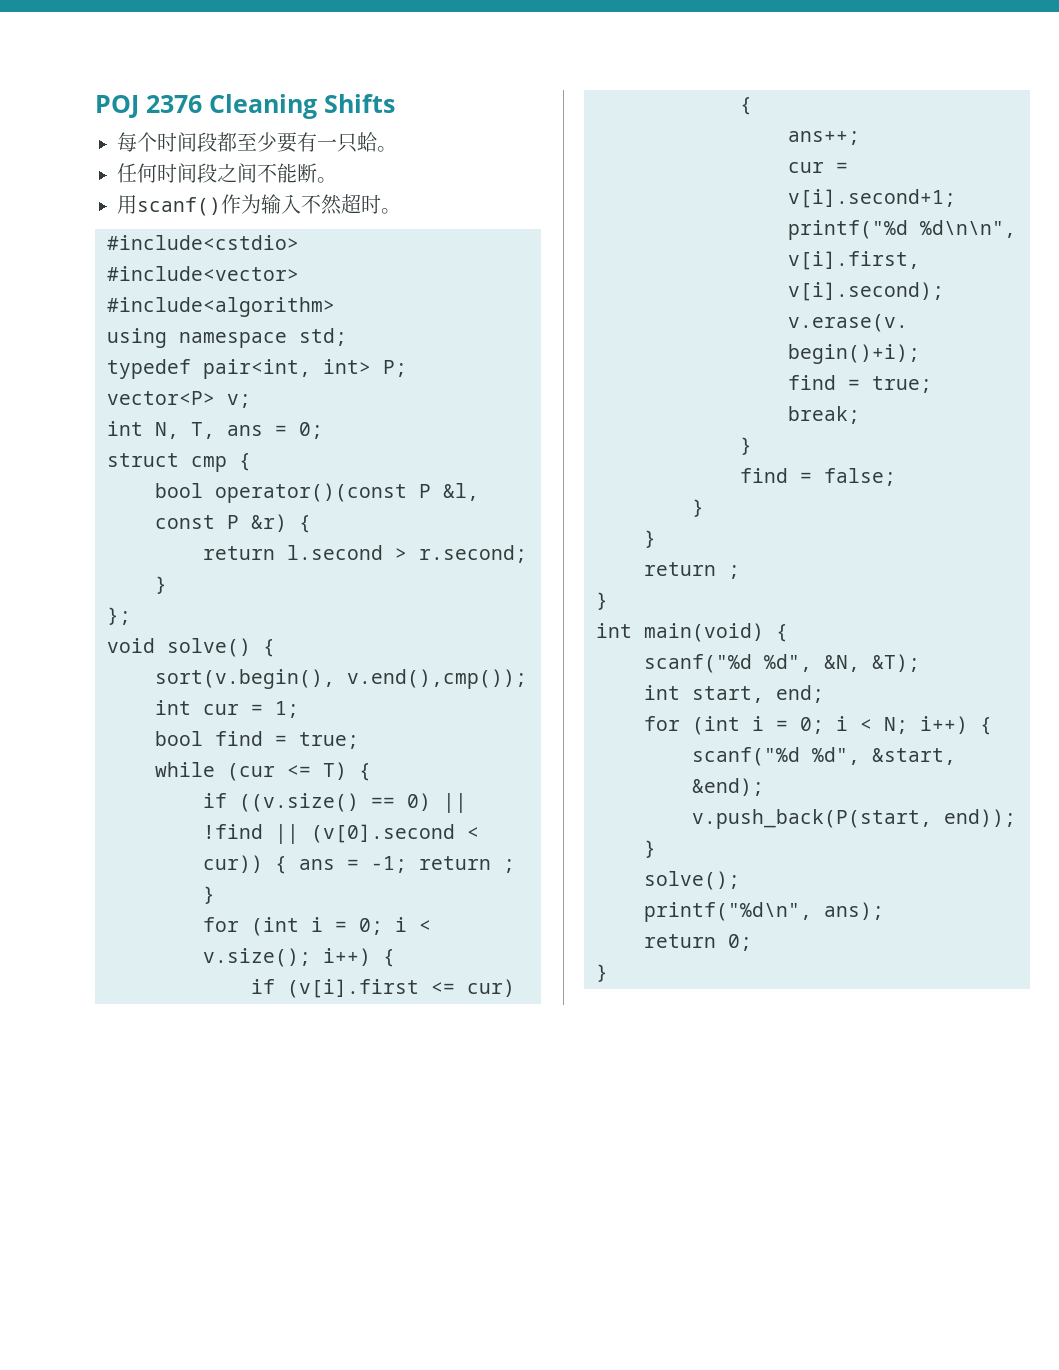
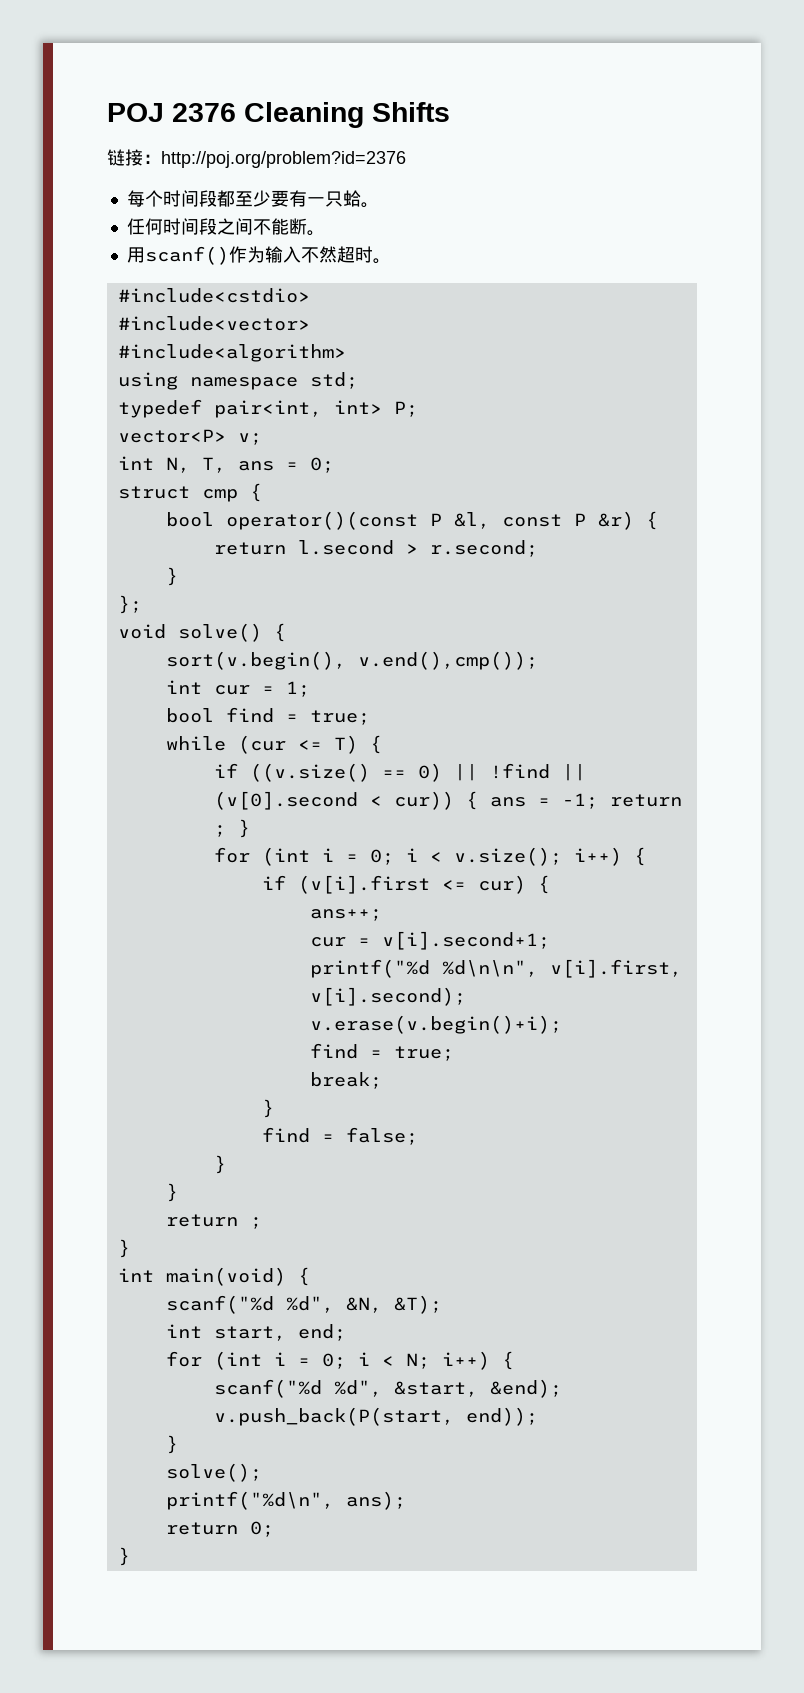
+ 链接：http://poj.org/problem?id=2376

